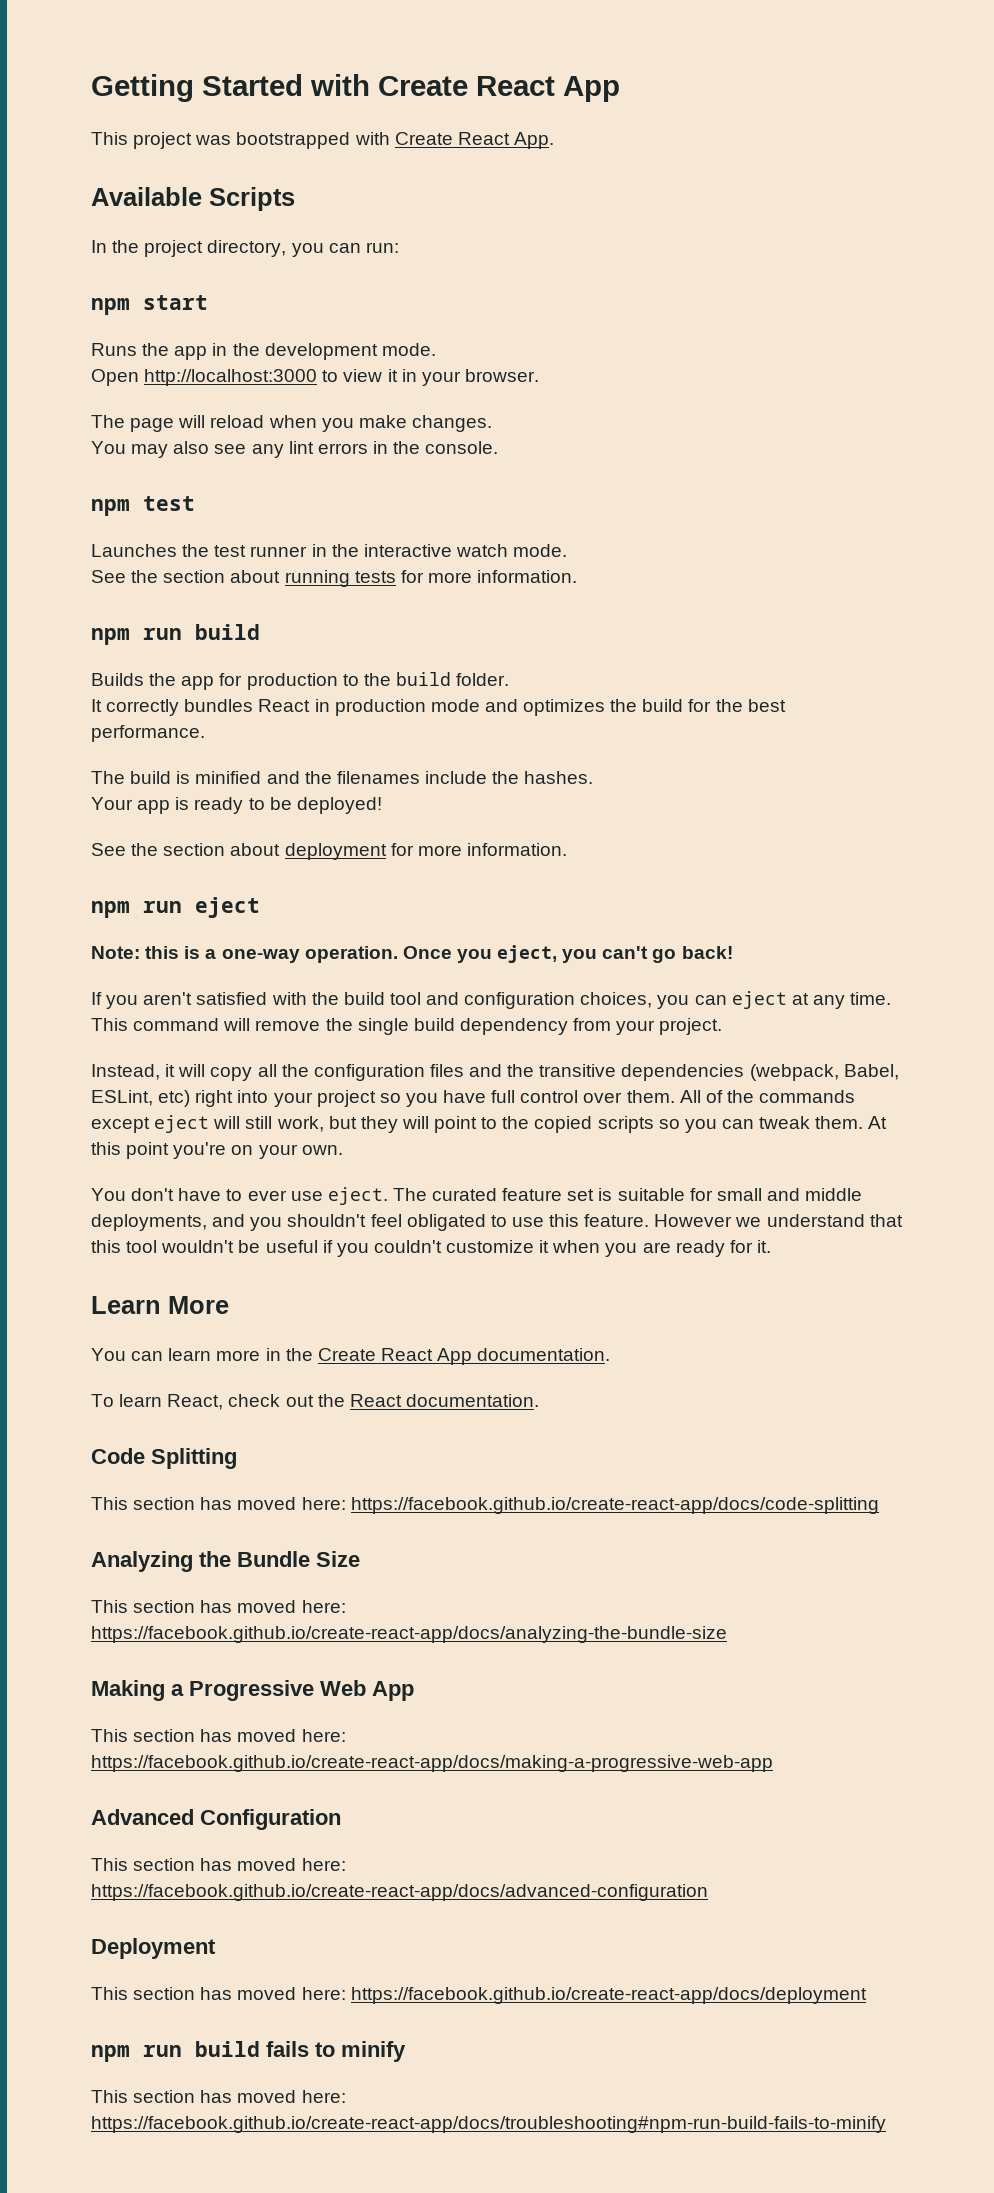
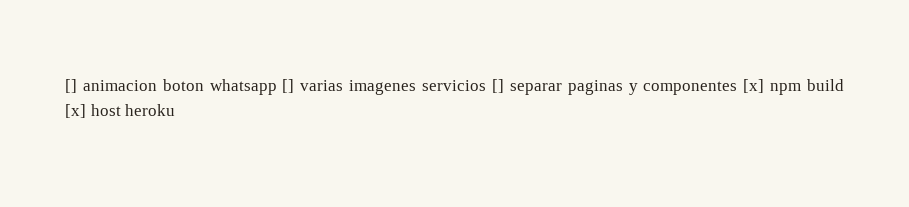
- Getting Started with Create React App
- This project was bootstrapped with Create React App.
- Available Scripts
- In the project directory, you can run:
- npm start
- Runs the app in the development mode.
- Open http://localhost:3000 to view it in your browser.
- The page will reload when you make changes.
- You may also see any lint errors in the console.
- npm test
- Launches the test runner in the interactive watch mode.
- See the section about running tests for more information.
- npm run build
- Builds the app for production to the build folder.
- It correctly bundles React in production mode and optimizes the build for the best performance.
- The build is minified and the filenames include the hashes.
- Your app is ready to be deployed!
- See the section about deployment for more information.
- npm run eject
- Note: this is a one-way operation. Once you eject, you can't go back!
- If you aren't satisfied with the build tool and configuration choices, you can eject at any time. This command will remove the single build dependency from your project.
- Instead, it will copy all the configuration files and the transitive dependencies (webpack, Babel, ESLint, etc) right into your project so you have full control over them. All of the commands except eject will still work, but they will point to the copied scripts so you can tweak them. At this point you're on your own.
- You don't have to ever use eject. The curated feature set is suitable for small and middle deployments, and you shouldn't feel obligated to use this feature. However we understand that this tool wouldn't be useful if you couldn't customize it when you are ready for it.
- Learn More
- You can learn more in the Create React App documentation.
- To learn React, check out the React documentation.
- Code Splitting
- This section has moved here: https://facebook.github.io/create-react-app/docs/code-splitting
- Analyzing the Bundle Size
- This section has moved here: https://facebook.github.io/create-react-app/docs/analyzing-the-bundle-size
- Making a Progressive Web App
- This section has moved here: https://facebook.github.io/create-react-app/docs/making-a-progressive-web-app
- Advanced Configuration
- This section has moved here: https://facebook.github.io/create-react-app/docs/advanced-configuration
- Deployment
- This section has moved here: https://facebook.github.io/create-react-app/docs/deployment
- npm run build fails to minify
- This section has moved here: https://facebook.github.io/create-react-app/docs/troubleshooting#npm-run-build-fails-to-minify
+ [] animacion boton whatsapp [] varias imagenes servicios [] separar paginas y componentes [x] npm build [x] host heroku

